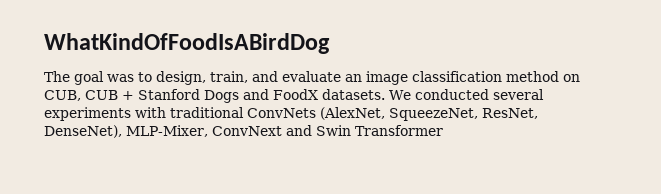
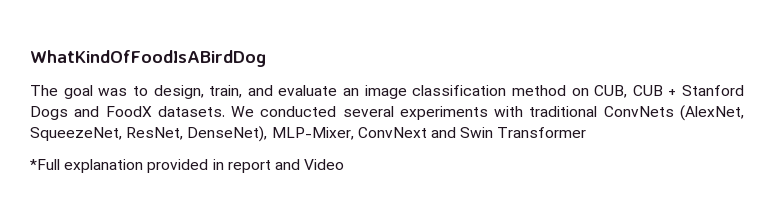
+ *Full explanation provided in report and Video

